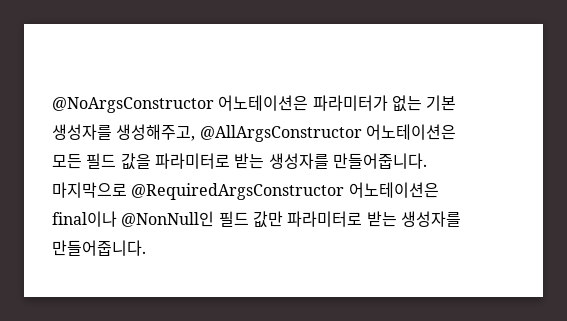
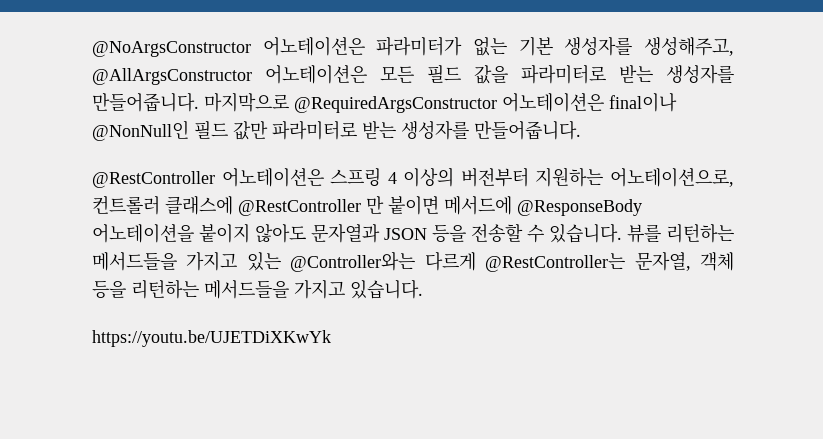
+ @RestController 어노테이션은 스프링 4 이상의 버전부터 지원하는 어노테이션으로, 컨트롤러 클래스에 @RestController 만 붙이면 메서드에 @ResponseBody 어노테이션을 붙이지 않아도 문자열과 JSON 등을 전송할 수 있습니다. 뷰를 리턴하는 메서드들을 가지고 있는 @Controller와는 다르게 @RestController는 문자열, 객체 등을 리턴하는 메서드들을 가지고 있습니다.
+ https://youtu.be/UJETDiXKwYk

